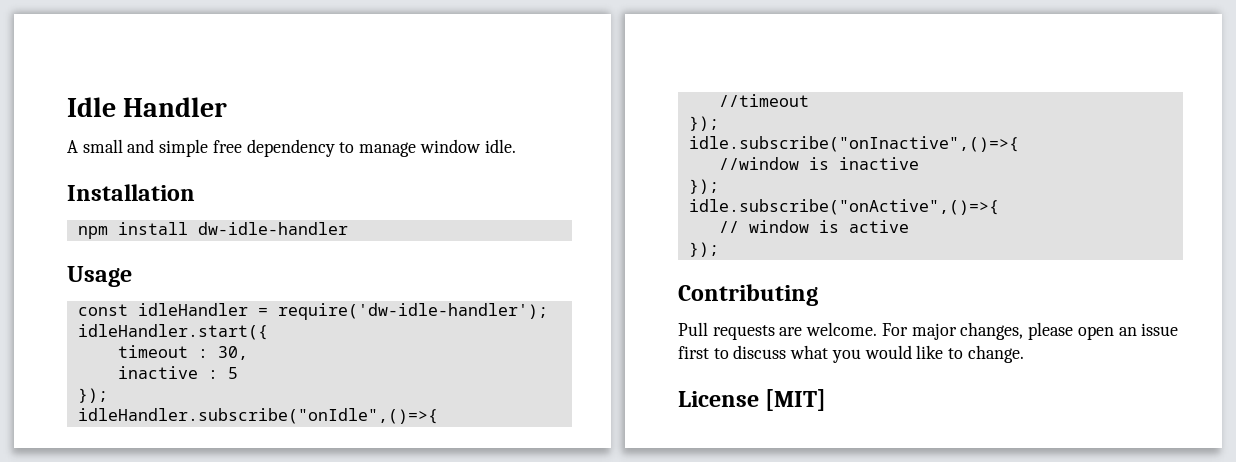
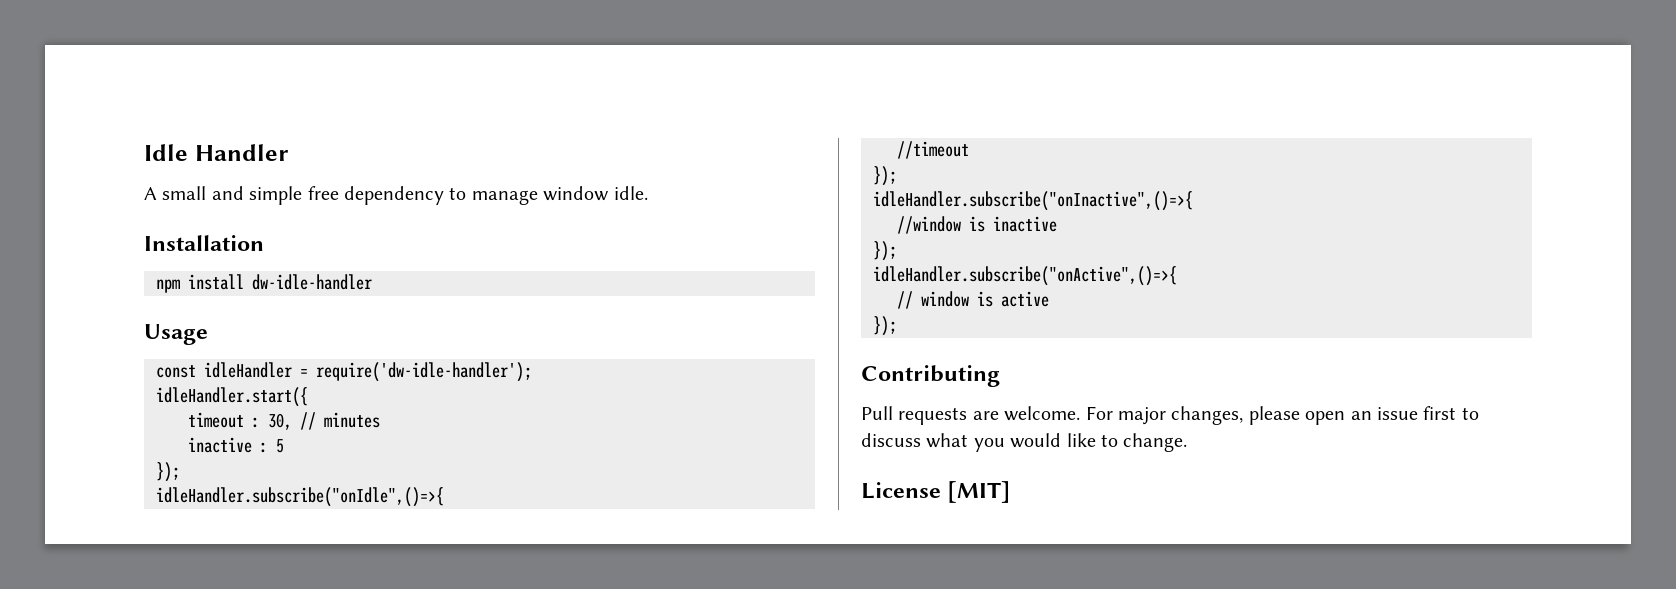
- timeout : 30,
+ timeout : 30, // minutes
- idle.subscribe("onInactive",()=>{
+ idleHandler.subscribe("onInactive",()=>{
- idle.subscribe("onActive",()=>{
+ idleHandler.subscribe("onActive",()=>{

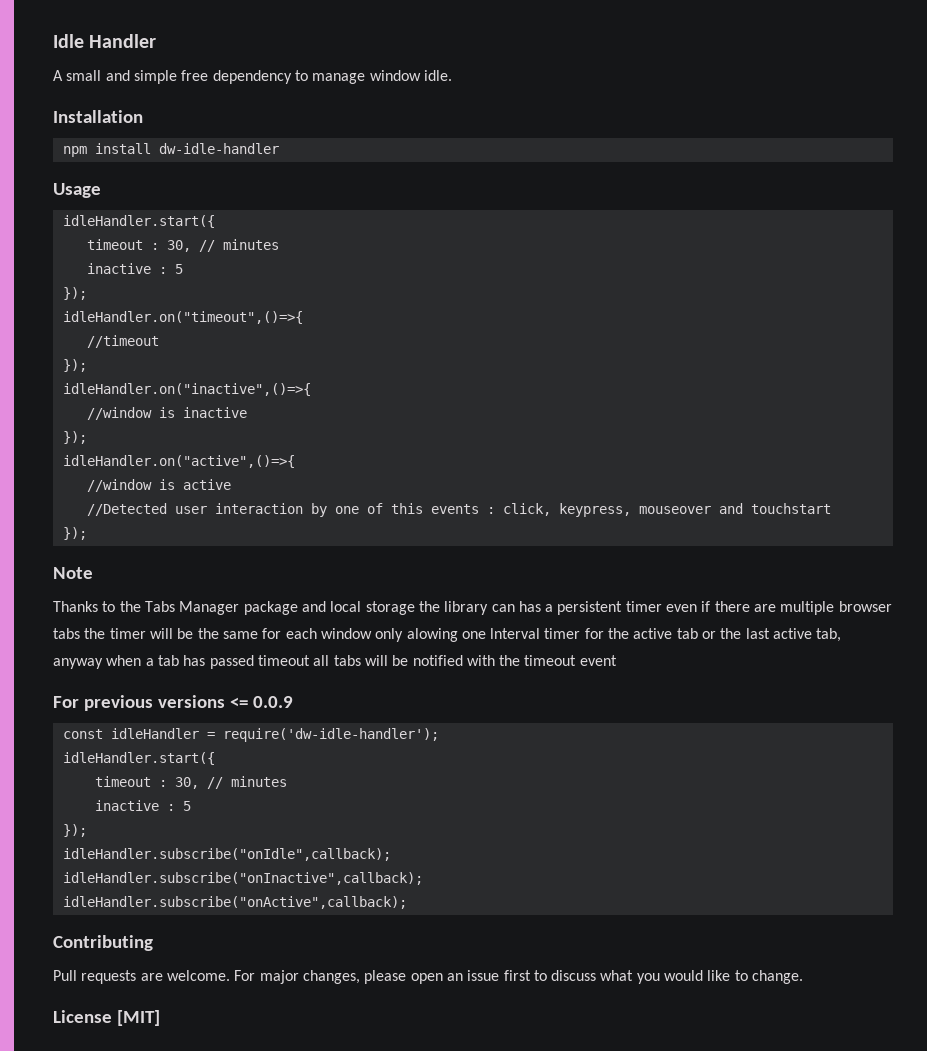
  Usage
+ idleHandler.start({
+ timeout : 30, // minutes
+ inactive : 5
+ });
+ idleHandler.on("timeout",()=>{
+ //timeout
+ });
+ idleHandler.on("inactive",()=>{
+ //window is inactive
+ });
+ idleHandler.on("active",()=>{
+ //window is active
+ //Detected user interaction by one of this events : click, keypress, mouseover and touchstart
+ });
+ Note
+ Thanks to the Tabs Manager package and local storage the library can has a persistent timer even if there are multiple browser tabs the timer will be the same for each window only alowing one lnterval timer for the active tab or the last active tab, anyway when a tab has passed timeout all tabs will be notified with the timeout event
+ For previous versions <= 0.0.9
- idleHandler.subscribe("onIdle",()=>{
- //timeout
- });
- idleHandler.subscribe("onInactive",()=>{
- //window is inactive
- });
- idleHandler.subscribe("onActive",()=>{
- // window is active
- });
+ idleHandler.subscribe("onIdle",callback);
+ idleHandler.subscribe("onInactive",callback);
+ idleHandler.subscribe("onActive",callback);

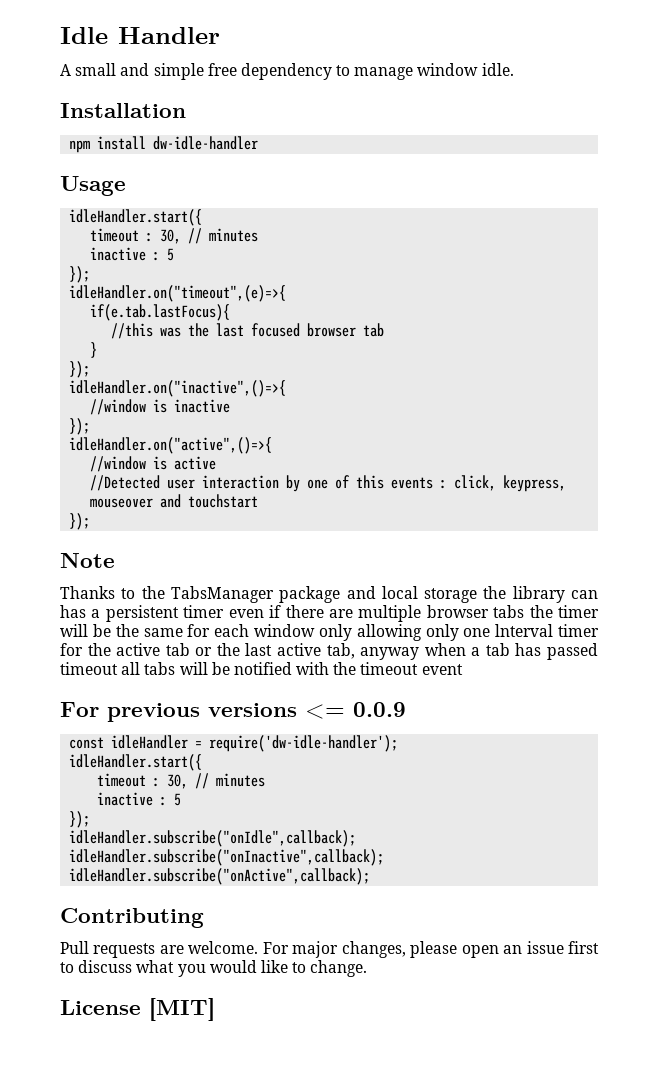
- idleHandler.on("timeout",()=>{
- //timeout
+ idleHandler.on("timeout",(e)=>{
+ if(e.tab.lastFocus){
+ //this was the last focused browser tab
+ }
- Thanks to the Tabs Manager package and local storage the library can has a persistent timer even if there are multiple browser tabs the timer will be the same for each window only alowing one lnterval timer for the active tab or the last active tab, anyway when a tab has passed timeout all tabs will be notified with the timeout event
+ Thanks to the TabsManager package and local storage the library can has a persistent timer even if there are multiple browser tabs the timer will be the same for each window only allowing only one lnterval timer for the active tab or the last active tab, anyway when a tab has passed timeout all tabs will be notified with the timeout event

